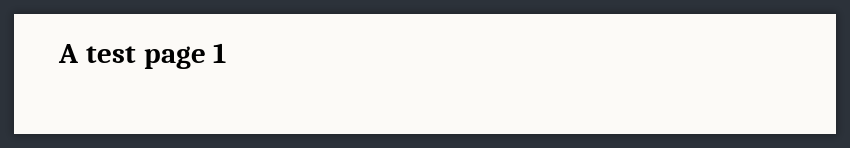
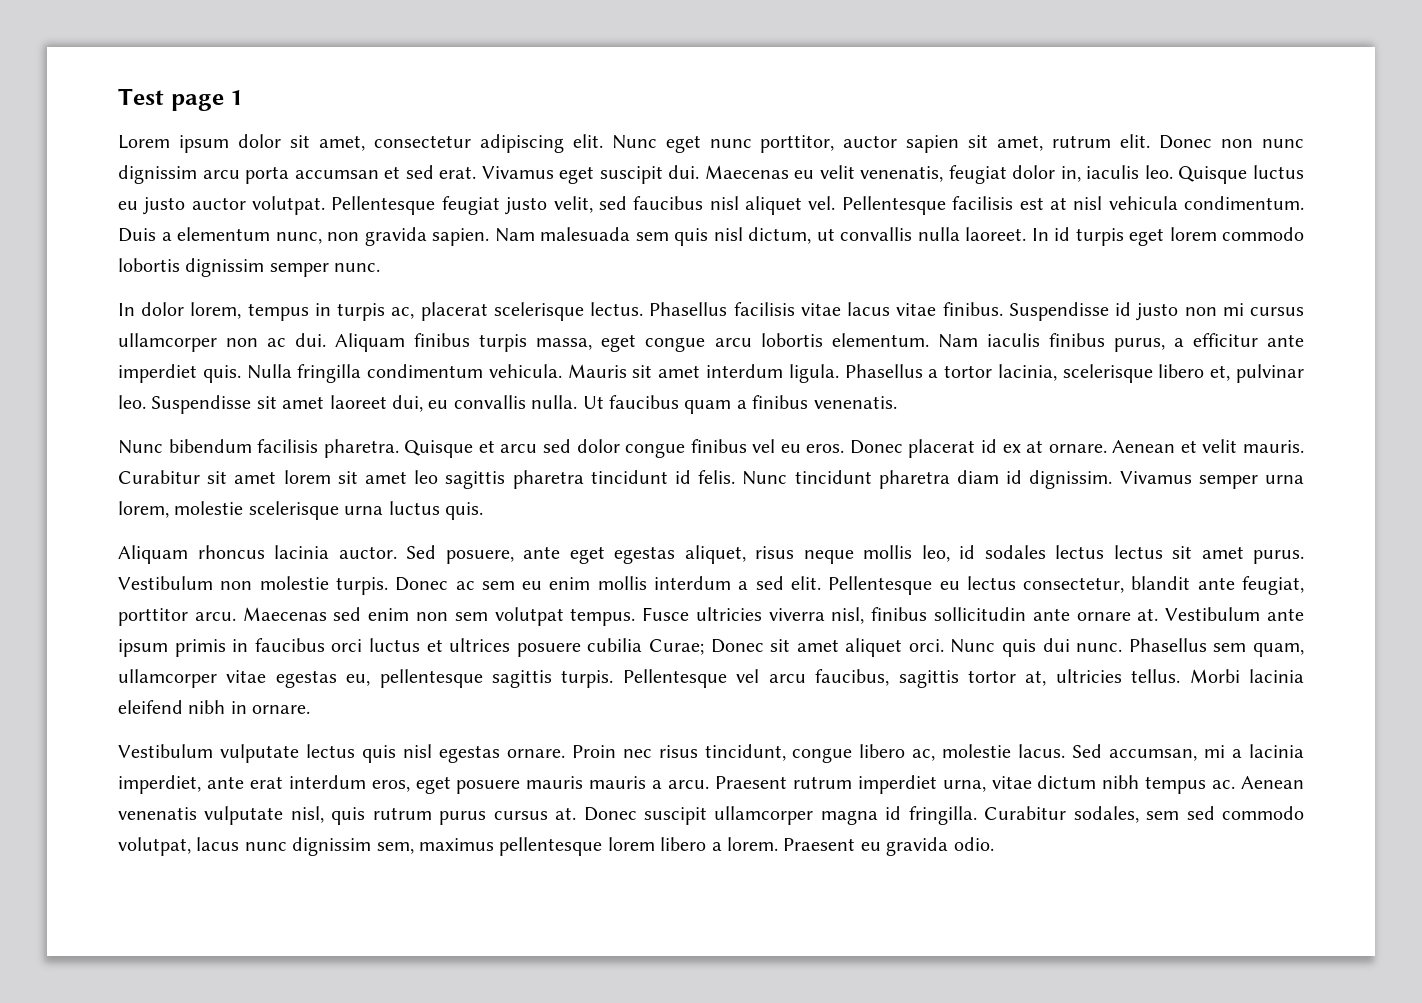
- A test page 1
+ Test page 1
+ Lorem ipsum dolor sit amet, consectetur adipiscing elit. Nunc eget nunc porttitor, auctor sapien sit amet, rutrum elit. Donec non nunc dignissim arcu porta accumsan et sed erat. Vivamus eget suscipit dui. Maecenas eu velit venenatis, feugiat dolor in, iaculis leo. Quisque luctus eu justo auctor volutpat. Pellentesque feugiat justo velit, sed faucibus nisl aliquet vel. Pellentesque facilisis est at nisl vehicula condimentum. Duis a elementum nunc, non gravida sapien. Nam malesuada sem quis nisl dictum, ut convallis nulla laoreet. In id turpis eget lorem commodo lobortis dignissim semper nunc.
+ In dolor lorem, tempus in turpis ac, placerat scelerisque lectus. Phasellus facilisis vitae lacus vitae finibus. Suspendisse id justo non mi cursus ullamcorper non ac dui. Aliquam finibus turpis massa, eget congue arcu lobortis elementum. Nam iaculis finibus purus, a efficitur ante imperdiet quis. Nulla fringilla condimentum vehicula. Mauris sit amet interdum ligula. Phasellus a tortor lacinia, scelerisque libero et, pulvinar leo. Suspendisse sit amet laoreet dui, eu convallis nulla. Ut faucibus quam a finibus venenatis.
+ Nunc bibendum facilisis pharetra. Quisque et arcu sed dolor congue finibus vel eu eros. Donec placerat id ex at ornare. Aenean et velit mauris. Curabitur sit amet lorem sit amet leo sagittis pharetra tincidunt id felis. Nunc tincidunt pharetra diam id dignissim. Vivamus semper urna lorem, molestie scelerisque urna luctus quis.
+ Aliquam rhoncus lacinia auctor. Sed posuere, ante eget egestas aliquet, risus neque mollis leo, id sodales lectus lectus sit amet purus. Vestibulum non molestie turpis. Donec ac sem eu enim mollis interdum a sed elit. Pellentesque eu lectus consectetur, blandit ante feugiat, porttitor arcu. Maecenas sed enim non sem volutpat tempus. Fusce ultricies viverra nisl, finibus sollicitudin ante ornare at. Vestibulum ante ipsum primis in faucibus orci luctus et ultrices posuere cubilia Curae; Donec sit amet aliquet orci. Nunc quis dui nunc. Phasellus sem quam, ullamcorper vitae egestas eu, pellentesque sagittis turpis. Pellentesque vel arcu faucibus, sagittis tortor at, ultricies tellus. Morbi lacinia eleifend nibh in ornare.
+ Vestibulum vulputate lectus quis nisl egestas ornare. Proin nec risus tincidunt, congue libero ac, molestie lacus. Sed accumsan, mi a lacinia imperdiet, ante erat interdum eros, eget posuere mauris mauris a arcu. Praesent rutrum imperdiet urna, vitae dictum nibh tempus ac. Aenean venenatis vulputate nisl, quis rutrum purus cursus at. Donec suscipit ullamcorper magna id fringilla. Curabitur sodales, sem sed commodo volutpat, lacus nunc dignissim sem, maximus pellentesque lorem libero a lorem. Praesent eu gravida odio.

